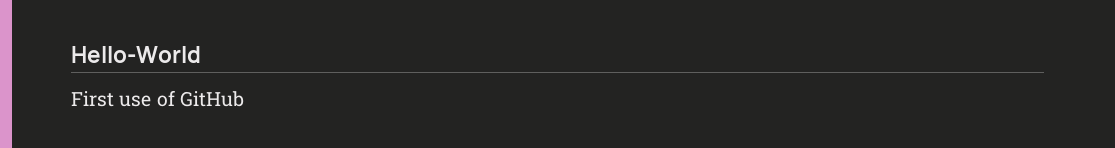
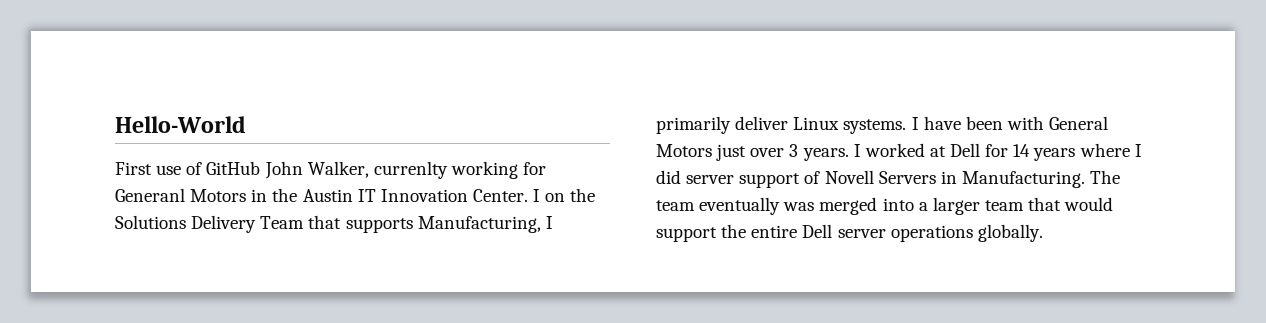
- First use of GitHub
+ First use of GitHub John Walker, currenlty working for Generanl Motors in the Austin IT Innovation Center. I on the Solutions Delivery Team that supports Manufacturing, I primarily deliver Linux systems. I have been with General Motors just over 3 years. I worked at Dell for 14 years where I did server support of Novell Servers in Manufacturing. The team eventually was merged into a larger team that would support the entire Dell server operations globally.

